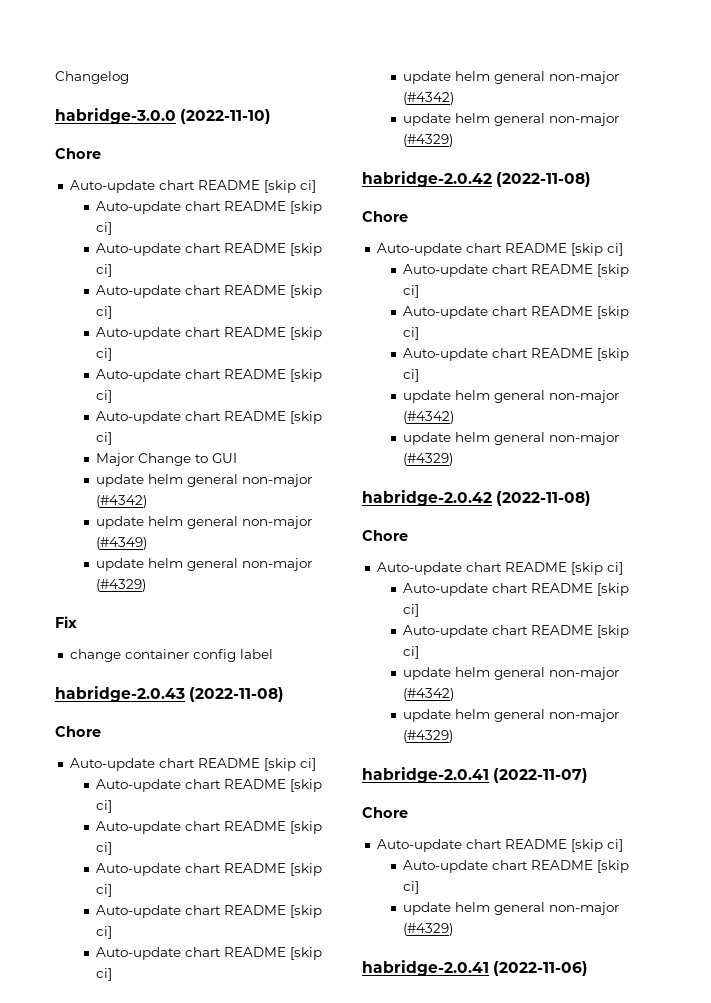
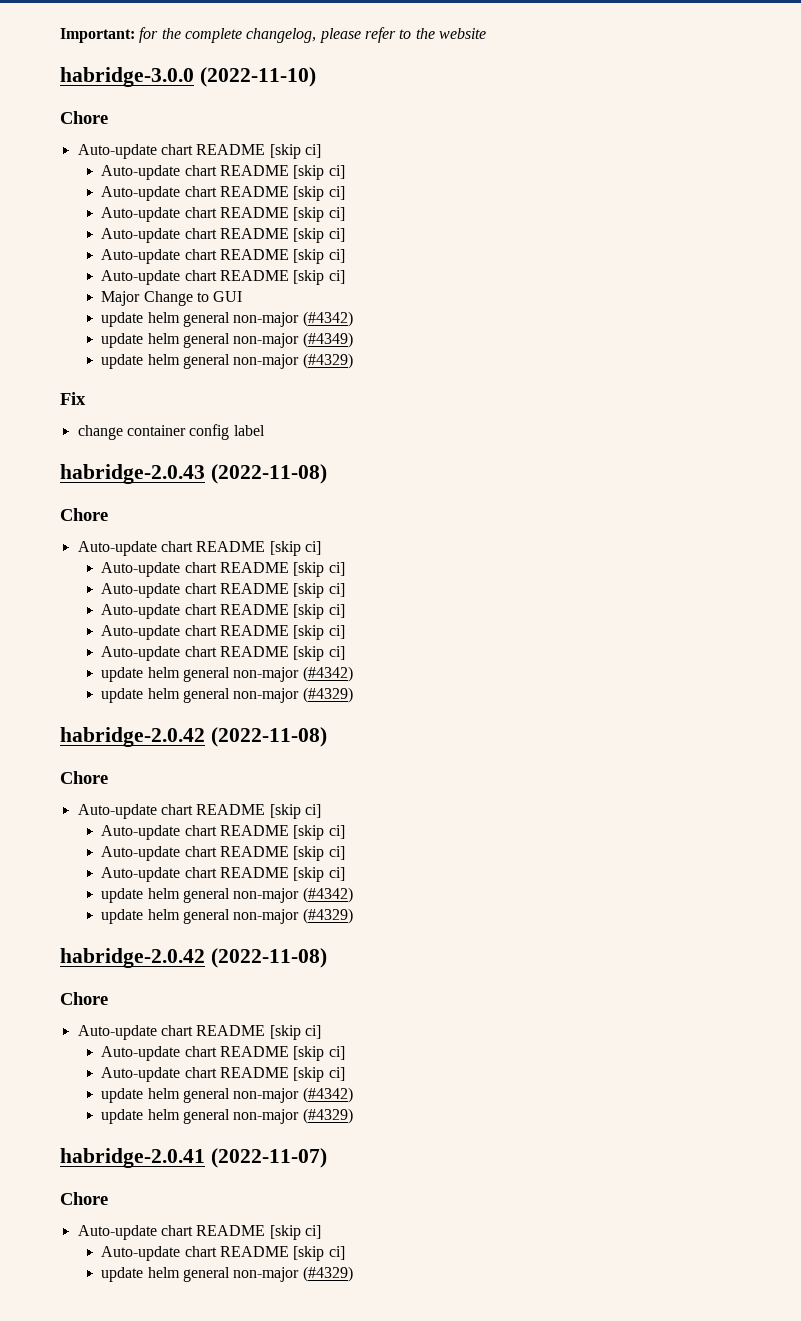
- Changelog
+ Important: for the complete changelog, please refer to the website
- habridge-2.0.41 (2022-11-06)

